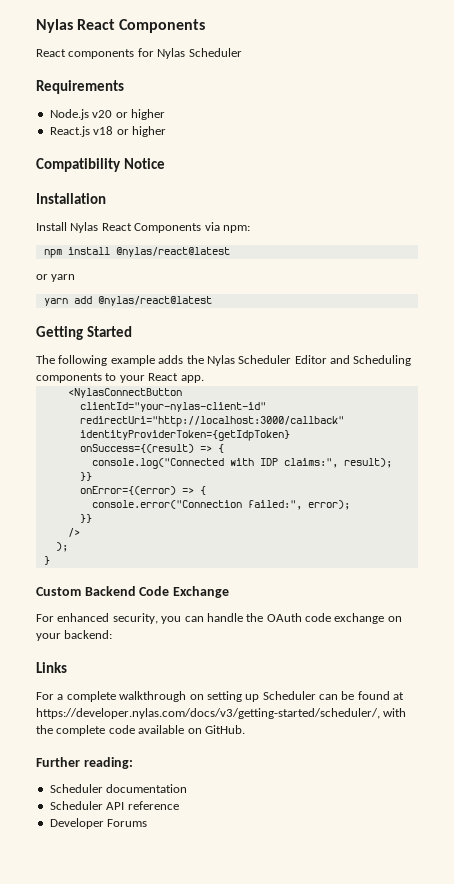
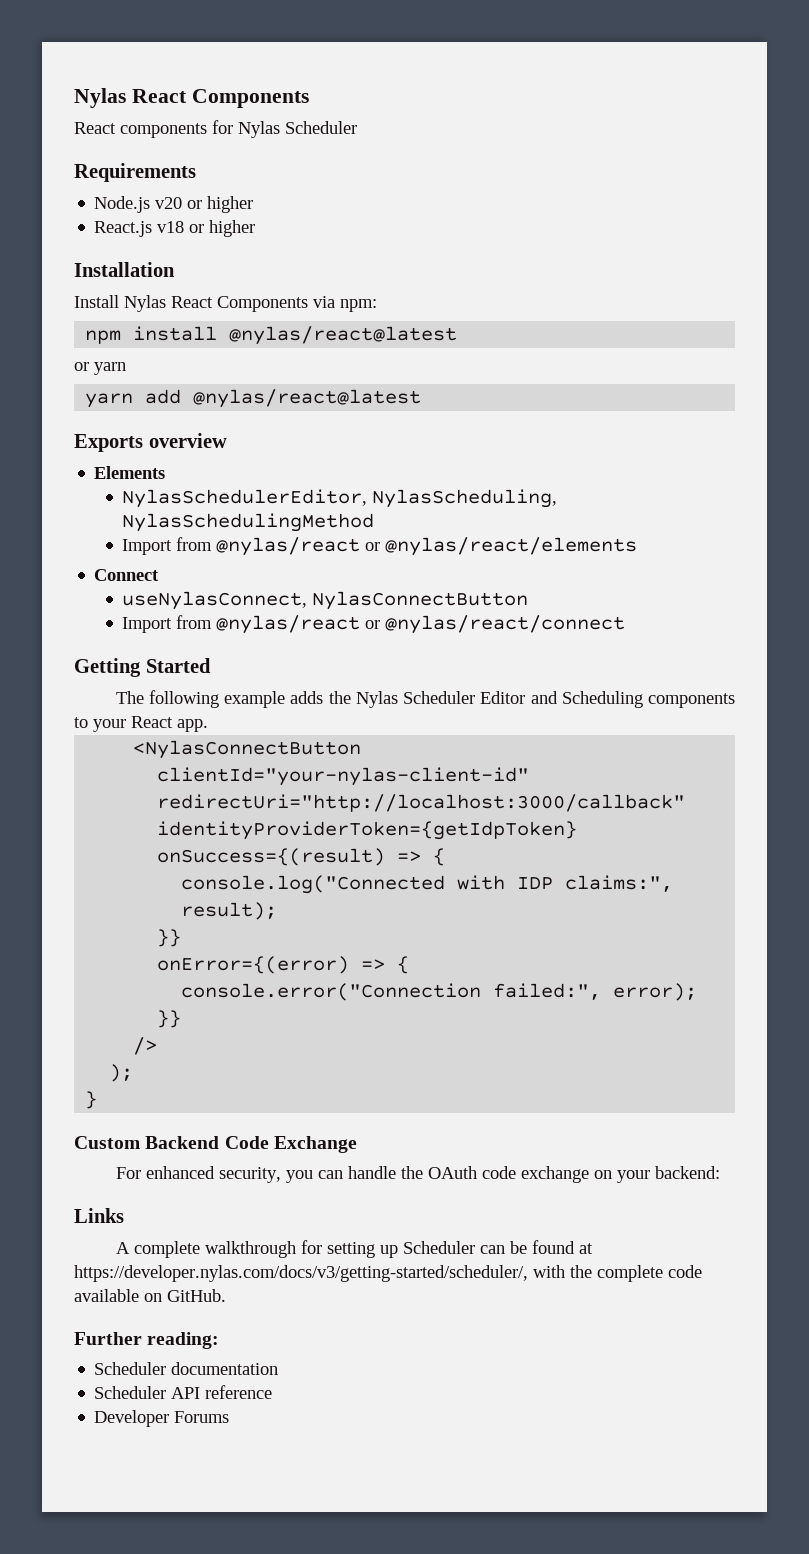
- Compatibility Notice
+ Exports overview
+ Elements
+ NylasSchedulerEditor, NylasScheduling, NylasSchedulingMethod
+ Import from @nylas/react or @nylas/react/elements
+ Connect
+ useNylasConnect, NylasConnectButton
+ Import from @nylas/react or @nylas/react/connect
- For a complete walkthrough on setting up Scheduler can be found at https://developer.nylas.com/docs/v3/getting-started/scheduler/, with the complete code available on GitHub.
+ A complete walkthrough for setting up Scheduler can be found at https://developer.nylas.com/docs/v3/getting-started/scheduler/, with the complete code available on GitHub.

